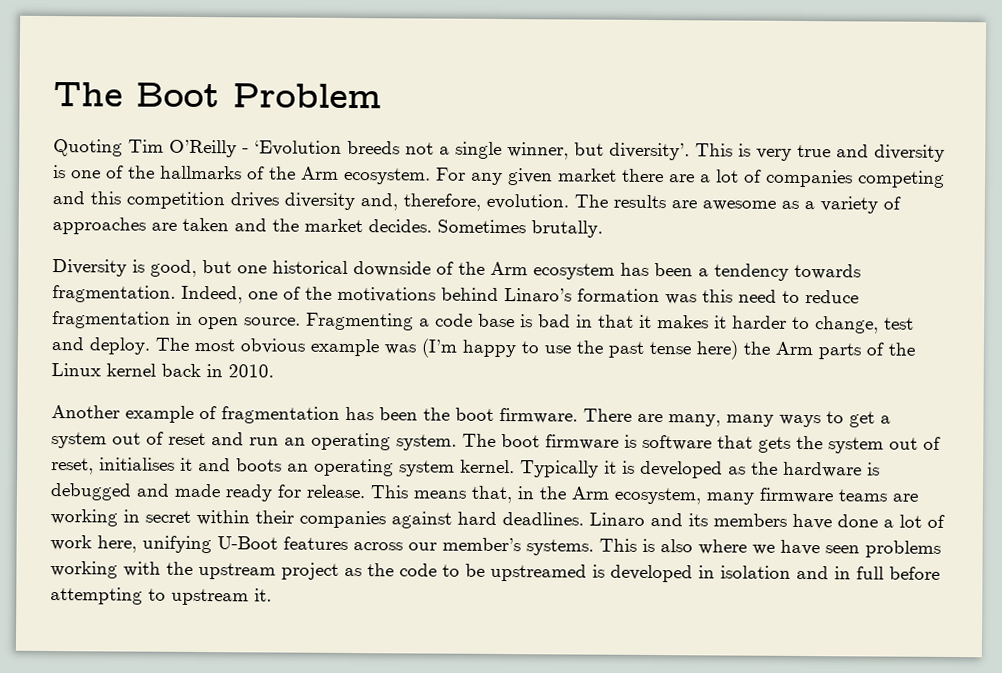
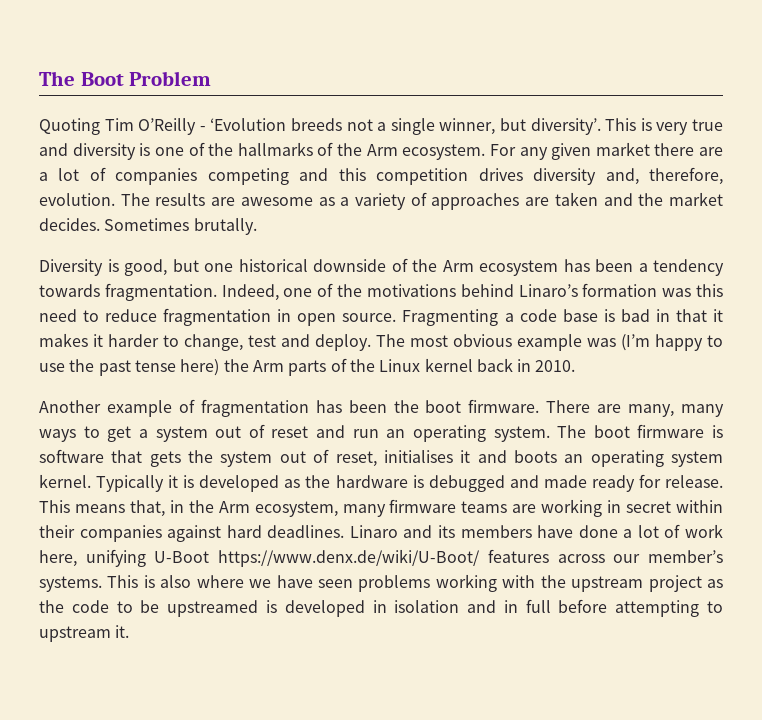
- Linaro and its members have done a lot of work here, unifying U-Boot features across our member’s systems.
+ Linaro and its members have done a lot of work here, unifying U-Boot https://www.denx.de/wiki/U-Boot/ features across our member’s systems.

